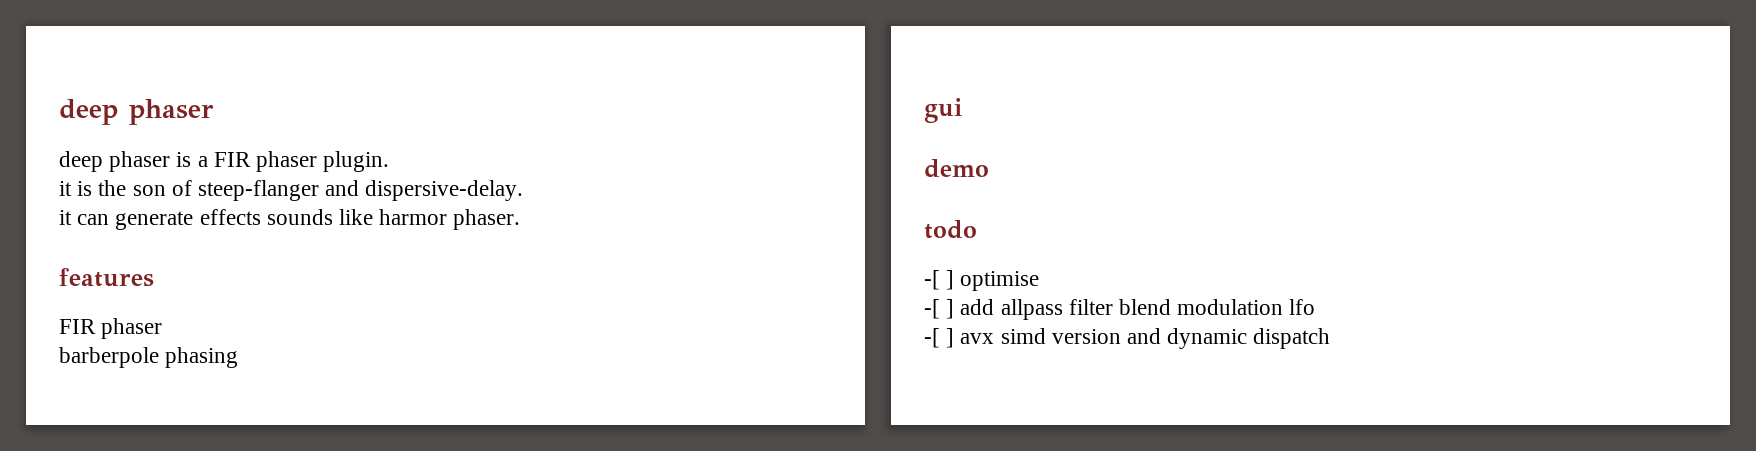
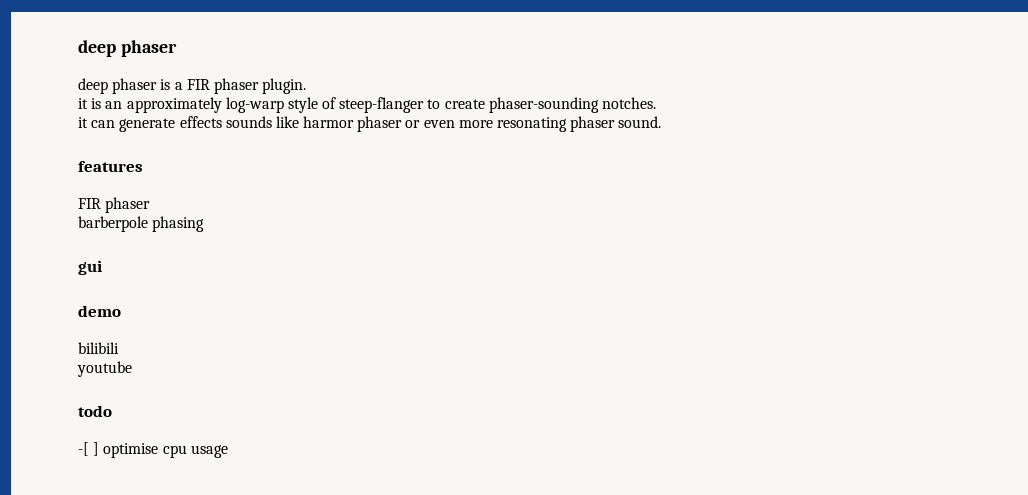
- it is the son of steep-flanger and dispersive-delay.
+ it is an approximately log-warp style of steep-flanger to create phaser-sounding notches.
- it can generate effects sounds like harmor phaser.
+ it can generate effects sounds like harmor phaser or even more resonating phaser sound.
+ bilibili
+ youtube
- -[ ] optimise
- -[ ] add allpass filter blend modulation lfo
- -[ ] avx simd version and dynamic dispatch
+ -[ ] optimise cpu usage

